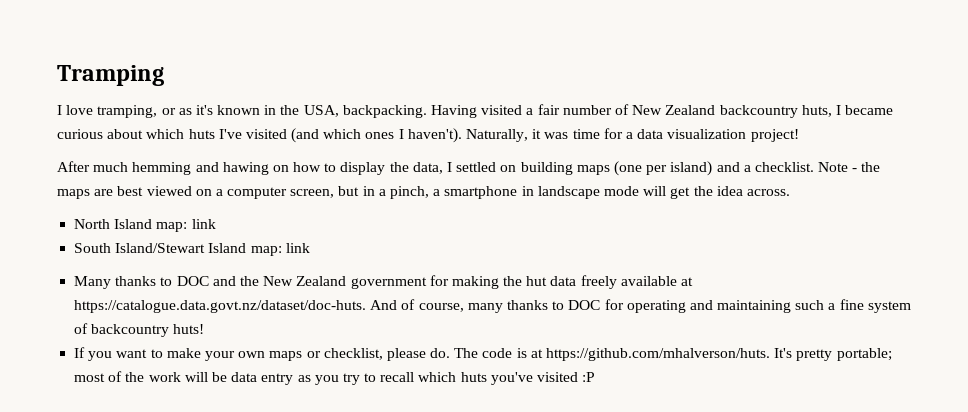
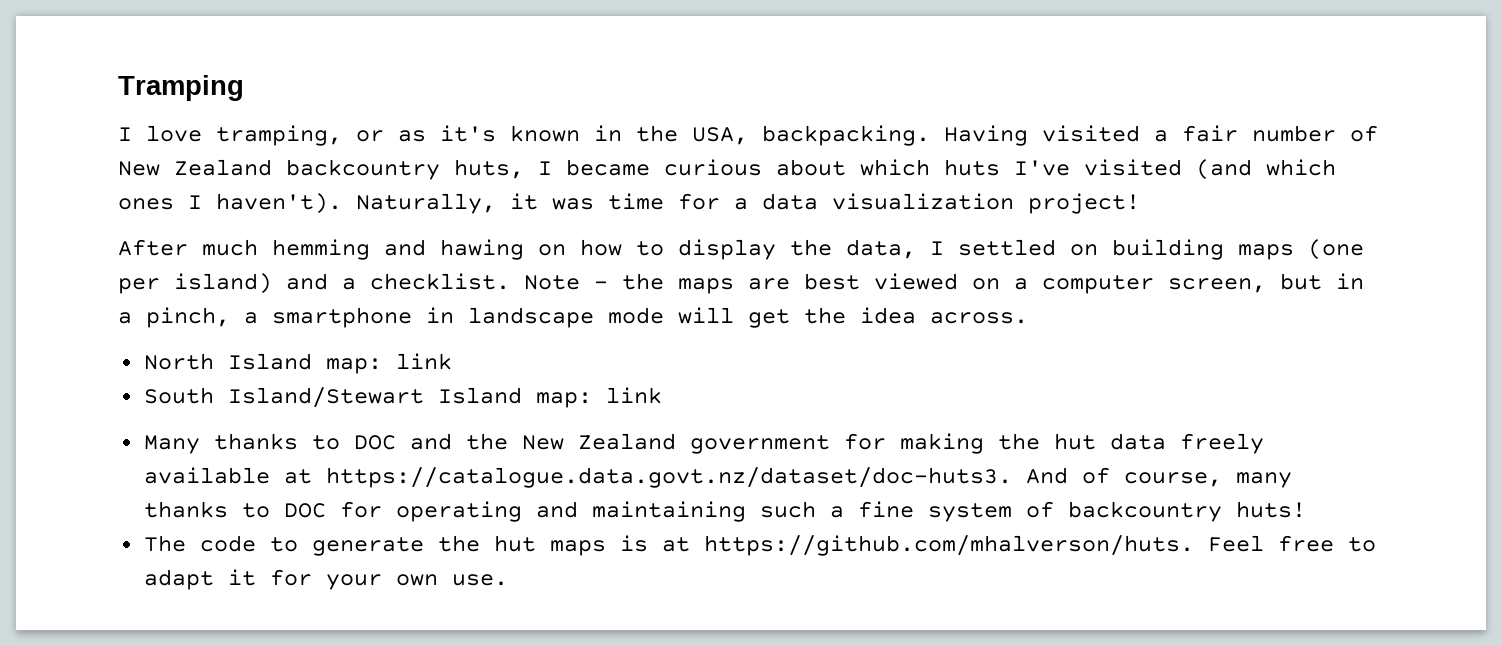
- Many thanks to DOC and the New Zealand government for making the hut data freely available at https://catalogue.data.govt.nz/dataset/doc-huts. And of course, many thanks to DOC for operating and maintaining such a fine system of backcountry huts!
+ Many thanks to DOC and the New Zealand government for making the hut data freely available at https://catalogue.data.govt.nz/dataset/doc-huts3. And of course, many thanks to DOC for operating and maintaining such a fine system of backcountry huts!
- If you want to make your own maps or checklist, please do. The code is at https://github.com/mhalverson/huts. It's pretty portable; most of the work will be data entry as you try to recall which huts you've visited :P
+ The code to generate the hut maps is at https://github.com/mhalverson/huts. Feel free to adapt it for your own use.

